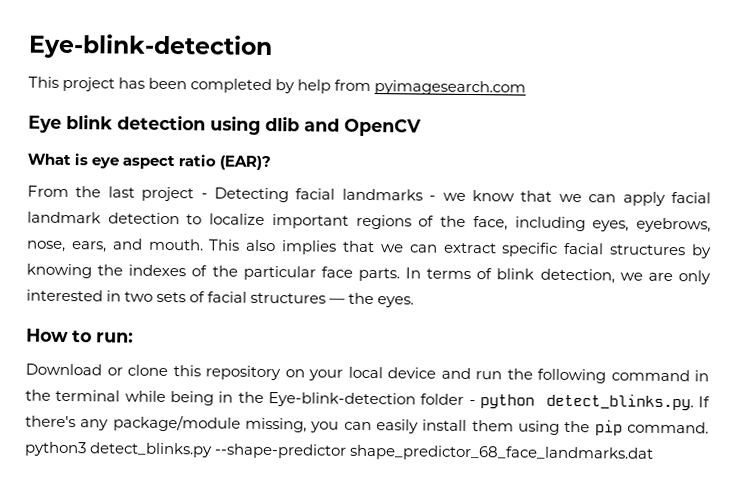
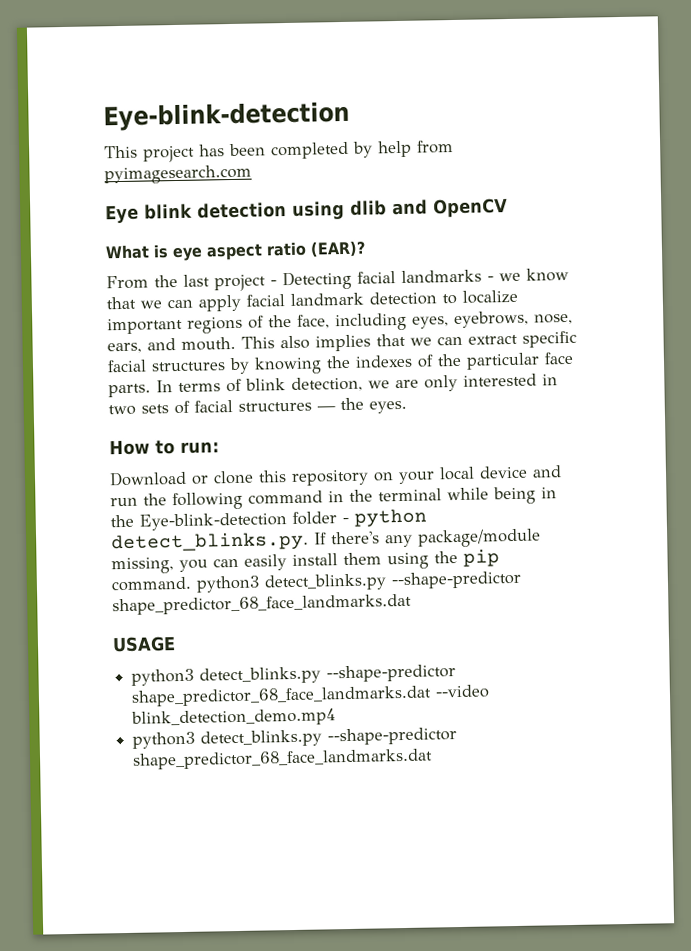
+ USAGE
+ python3 detect_blinks.py --shape-predictor shape_predictor_68_face_landmarks.dat --video blink_detection_demo.mp4
+ python3 detect_blinks.py --shape-predictor shape_predictor_68_face_landmarks.dat

